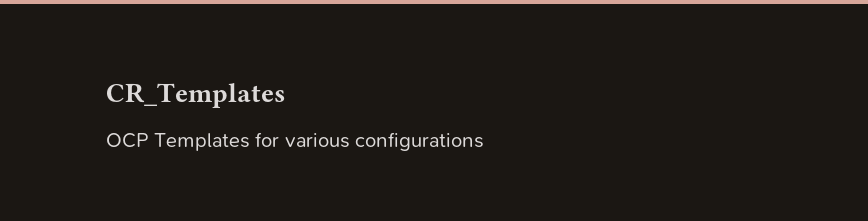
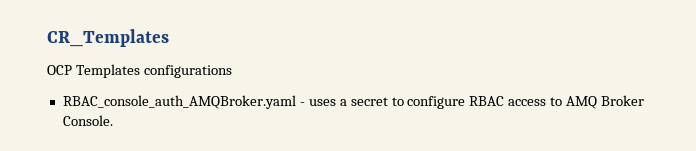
- OCP Templates for various configurations
+ OCP Templates configurations
+ RBAC_console_auth_AMQBroker.yaml - uses a secret to configure RBAC access to AMQ Broker Console.

